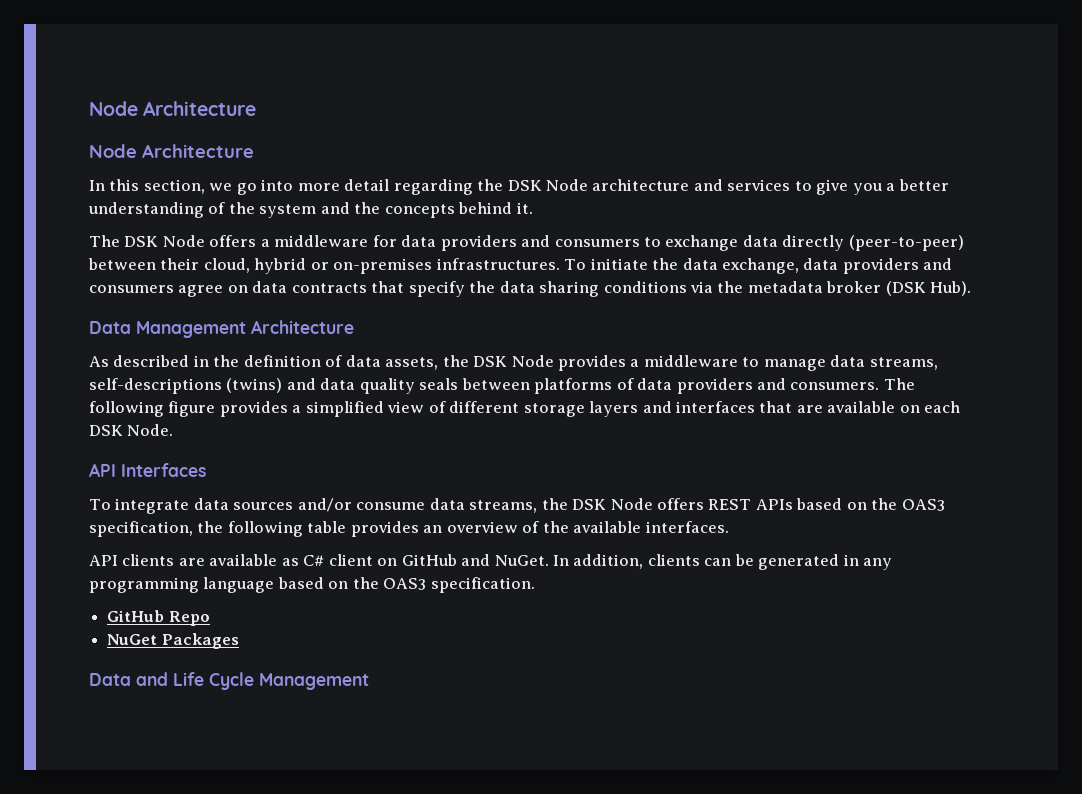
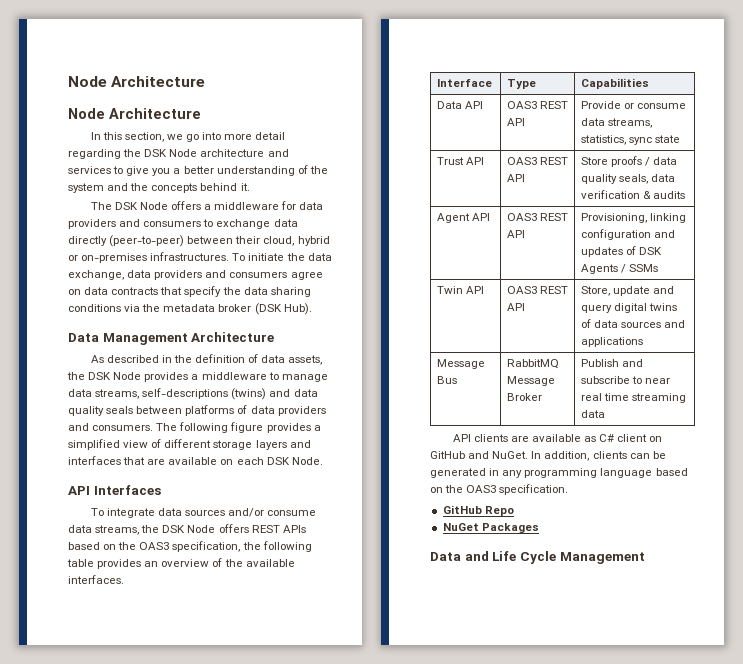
+ Interface | Type | Capabilities
+ Data API | OAS3 REST API | Provide or consume data streams, statistics, sync state
+ Trust API | OAS3 REST API | Store proofs / data quality seals, data verification & audits
+ Agent API | OAS3 REST API | Provisioning, linking configuration and updates of DSK Agents / SSMs
+ Twin API | OAS3 REST API | Store, update and query digital twins of data sources and applications
+ Message Bus | RabbitMQ Message Broker | Publish and subscribe to near real time streaming data

